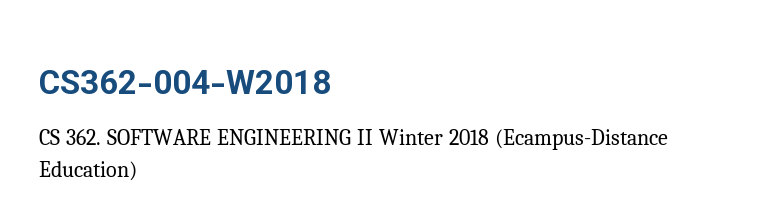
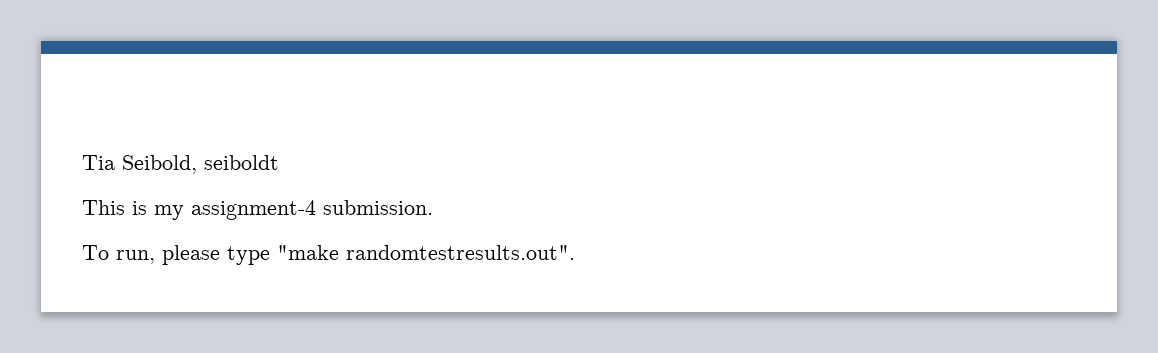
- CS362-004-W2018
- CS 362. SOFTWARE ENGINEERING II Winter 2018 (Ecampus-Distance Education)
+ Tia Seibold, seiboldt
+ This is my assignment-4 submission.
+ To run, please type "make randomtestresults.out".

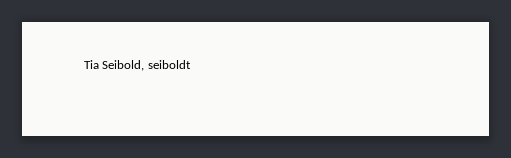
- This is my assignment-4 submission.
- To run, please type "make randomtestresults.out".

